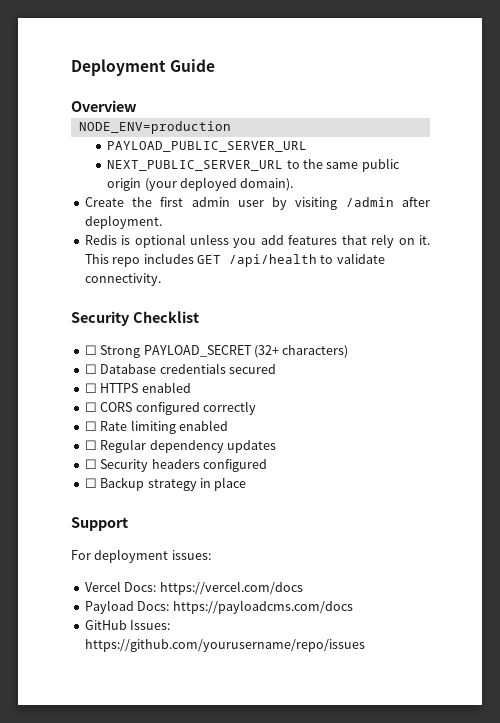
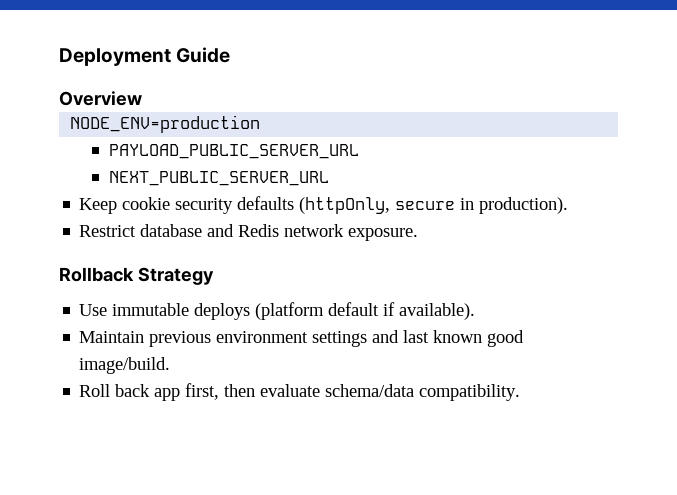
- NEXT_PUBLIC_SERVER_URL to the same public origin (your deployed domain).
- Create the first admin user by visiting /admin after deployment.
- Redis is optional unless you add features that rely on it. This repo includes GET /api/health to validate connectivity.
- Security Checklist
- ☐ Strong PAYLOAD_SECRET (32+ characters)
- ☐ Database credentials secured
- ☐ HTTPS enabled
- ☐ CORS configured correctly
- ☐ Rate limiting enabled
- ☐ Regular dependency updates
- ☐ Security headers configured
- ☐ Backup strategy in place
- Support
- For deployment issues:
- Vercel Docs: https://vercel.com/docs
- Payload Docs: https://payloadcms.com/docs
- GitHub Issues: https://github.com/yourusername/repo/issues
+ NEXT_PUBLIC_SERVER_URL
+ Keep cookie security defaults (httpOnly, secure in production).
+ Restrict database and Redis network exposure.
+ Rollback Strategy
+ Use immutable deploys (platform default if available).
+ Maintain previous environment settings and last known good image/build.
+ Roll back app first, then evaluate schema/data compatibility.

